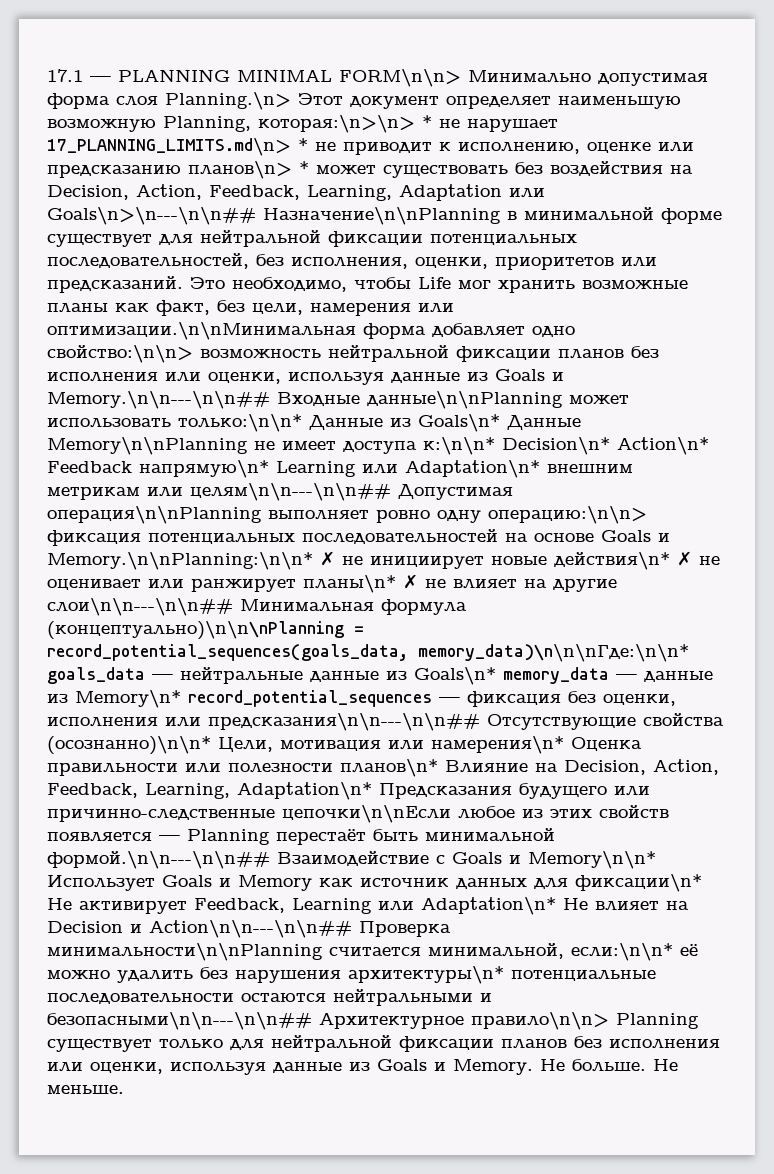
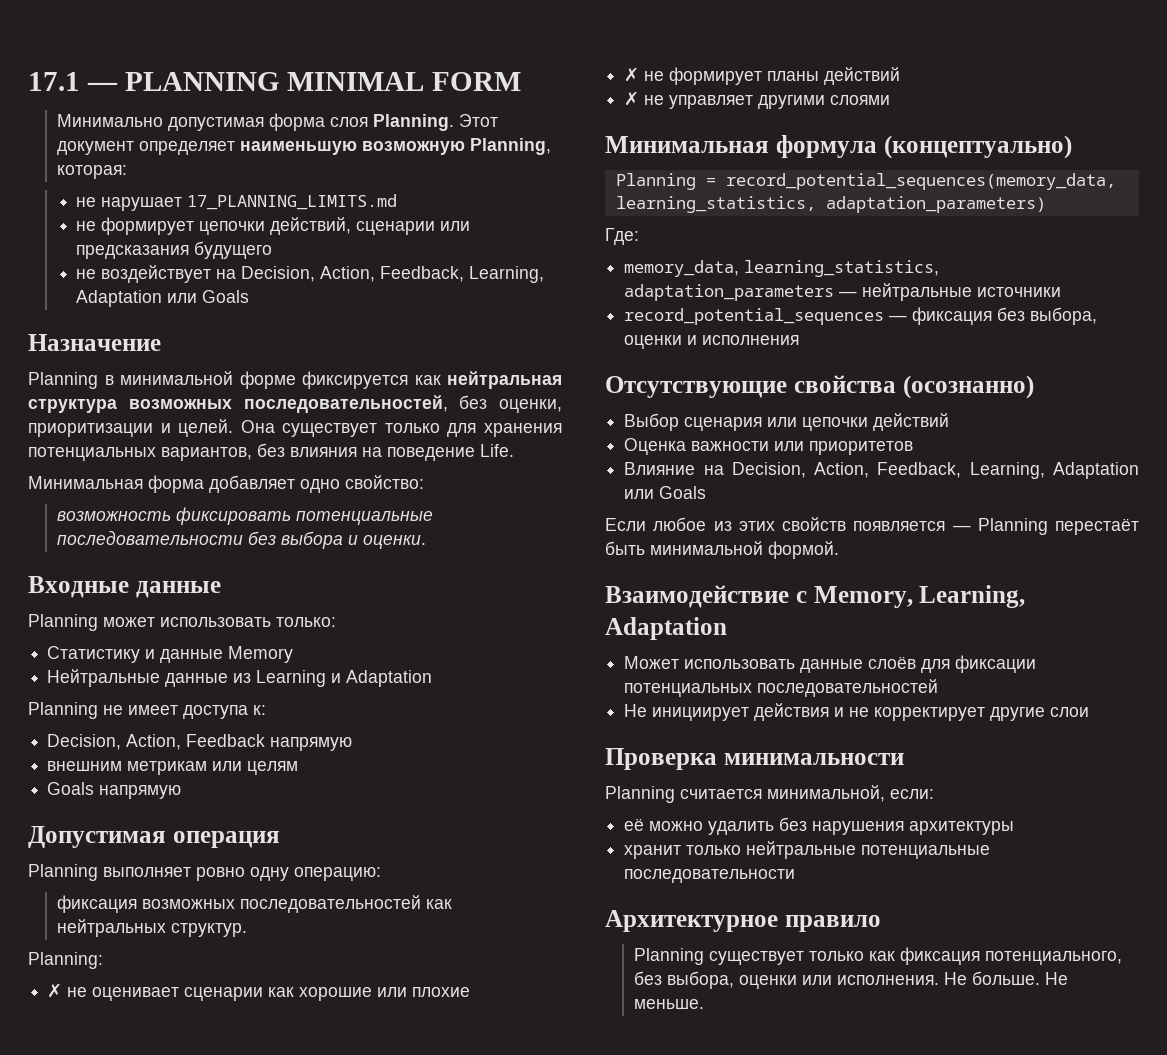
- 17.1 — PLANNING MINIMAL FORM\n\n> Минимально допустимая форма слоя Planning.\n> Этот документ определяет наименьшую возможную Planning, которая:\n>\n> * не нарушает 17_PLANNING_LIMITS.md\n> * не приводит к исполнению, оценке или предсказанию планов\n> * может существовать без воздействия на Decision, Action, Feedback, Learning, Adaptation или Goals\n>\n---\n\n## Назначение\n\nPlanning в минимальной форме существует для нейтральной фиксации потенциальных последовательностей, без исполнения, оценки, приоритетов или предсказаний. Это необходимо, чтобы Life мог хранить возможные планы как факт, без цели, намерения или оптимизации.\n\nМинимальная форма добавляет одно свойство:\n\n> возможность нейтральной фиксации планов без исполнения или оценки, используя данные из Goals и Memory.\n\n---\n\n## Входные данные\n\nPlanning может использовать только:\n\n* Данные из Goals\n* Данные Memory\n\nPlanning не имеет доступа к:\n\n* Decision\n* Action\n* Feedback напрямую\n* Learning или Adaptation\n* внешним метрикам или целям\n\n---\n\n## Допустимая операция\n\nPlanning выполняет ровно одну операцию:\n\n> фиксация потенциальных последовательностей на основе Goals и Memory.\n\nPlanning:\n\n* ✗ не инициирует новые действия\n* ✗ не оценивает или ранжирует планы\n* ✗ не влияет на другие слои\n\n---\n\n## Минимальная формула (концептуально)\n\n\nPlanning = record_potential_sequences(goals_data, memory_data)\n\n\nГде:\n\n* goals_data — нейтральные данные из Goals\n* memory_data — данные из Memory\n* record_potential_sequences — фиксация без оценки, исполнения или предсказания\n\n---\n\n## Отсутствующие свойства (осознанно)\n\n* Цели, мотивация или намерения\n* Оценка правильности или полезности планов\n* Влияние на Decision, Action, Feedback, Learning, Adaptation\n* Предсказания будущего или причинно-следственные цепочки\n\nЕсли любое из этих свойств появляется — Planning перестаёт быть минимальной формой.\n\n---\n\n## Взаимодействие с Goals и Memory\n\n* Использует Goals и Memory как источник данных для фиксации\n* Не активирует Feedback, Learning или Adaptation\n* Не влияет на Decision и Action\n\n---\n\n## Проверка минимальности\n\nPlanning считается минимальной, если:\n\n* её можно удалить без нарушения архитектуры\n* потенциальные последовательности остаются нейтральными и безопасными\n\n---\n\n## Архитектурное правило\n\n> Planning существует только для нейтральной фиксации планов без исполнения или оценки, используя данные из Goals и Memory.
+ 17.1 — PLANNING MINIMAL FORM
+ Минимально допустимая форма слоя Planning. Этот документ определяет наименьшую возможную Planning, которая:
+ не нарушает 17_PLANNING_LIMITS.md
+ не формирует цепочки действий, сценарии или предсказания будущего
+ не воздействует на Decision, Action, Feedback, Learning, Adaptation или Goals
+ Назначение
+ Planning в минимальной форме фиксируется как нейтральная структура возможных последовательностей, без оценки, приоритизации и целей. Она существует только для хранения потенциальных вариантов, без влияния на поведение Life.
+ Минимальная форма добавляет одно свойство:
+ возможность фиксировать потенциальные последовательности без выбора и оценки.
+ Входные данные
+ Planning может использовать только:
+ Статистику и данные Memory
+ Нейтральные данные из Learning и Adaptation
+ Planning не имеет доступа к:
+ Decision, Action, Feedback напрямую
+ внешним метрикам или целям
+ Goals напрямую
+ Допустимая операция
+ Planning выполняет ровно одну операцию:
+ фиксация возможных последовательностей как нейтральных структур.
+ Planning:
+ ✗ не оценивает сценарии как хорошие или плохие
+ ✗ не формирует планы действий
+ ✗ не управляет другими слоями
+ Минимальная формула (концептуально)
+ Planning = record_potential_sequences(memory_data, learning_statistics, adaptation_parameters)
+ Где:
+ memory_data, learning_statistics, adaptation_parameters — нейтральные источники
+ record_potential_sequences — фиксация без выбора, оценки и исполнения
+ Отсутствующие свойства (осознанно)
+ Выбор сценария или цепочки действий
+ Оценка важности или приоритетов
+ Влияние на Decision, Action, Feedback, Learning, Adaptation или Goals
+ Если любое из этих свойств появляется — Planning перестаёт быть минимальной формой.
+ Взаимодействие с Memory, Learning, Adaptation
+ Может использовать данные слоёв для фиксации потенциальных последовательностей
+ Не инициирует действия и не корректирует другие слои
+ Проверка минимальности
+ Planning считается минимальной, если:
+ её можно удалить без нарушения архитектуры
+ хранит только нейтральные потенциальные последовательности
+ Архитектурное правило
+ Planning существует только как фиксация потенциального, без выбора, оценки или исполнения.

